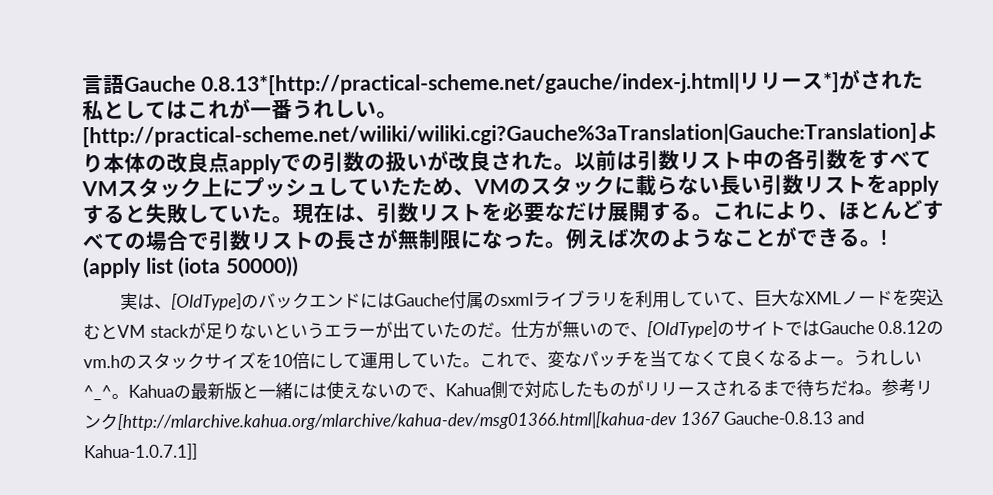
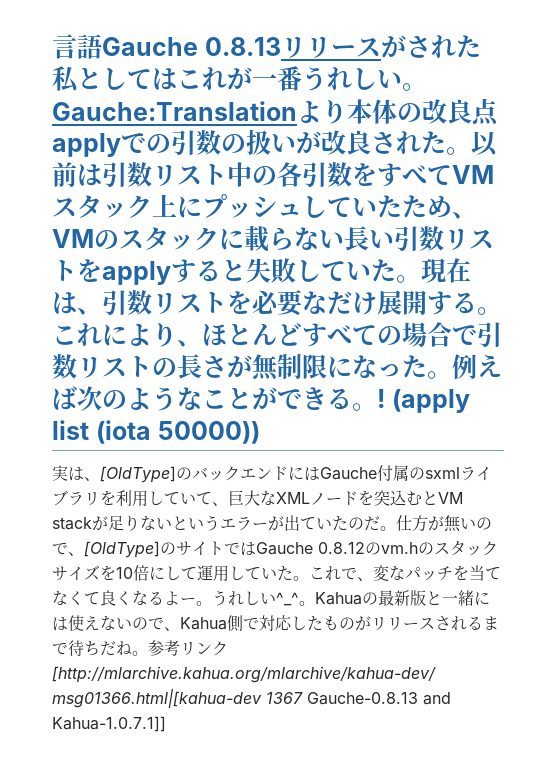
- 言語Gauche 0.8.13*[http://practical-scheme.net/gauche/index-j.html|リリース*]がされた私としてはこれが一番うれしい。
+ 言語Gauche 0.8.13リリースがされた私としてはこれが一番うれしい。
- [http://practical-scheme.net/wiliki/wiliki.cgi?Gauche%3aTranslation|Gauche:Translation]より本体の改良点applyでの引数の扱いが改良された。
+ Gauche:Translationより本体の改良点applyでの引数の扱いが改良された。

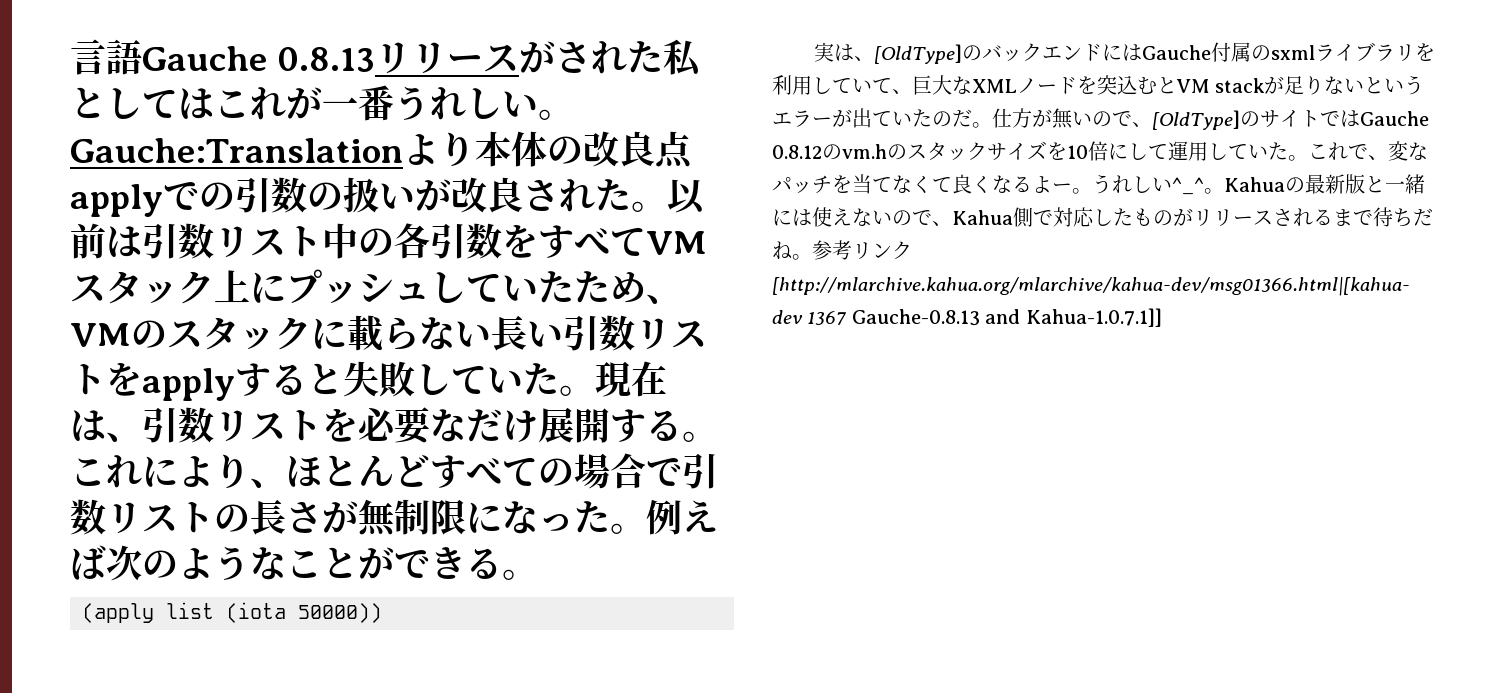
- 例えば次のようなことができる。! (apply list (iota 50000))
+ 例えば次のようなことができる。
+ (apply list (iota 50000))

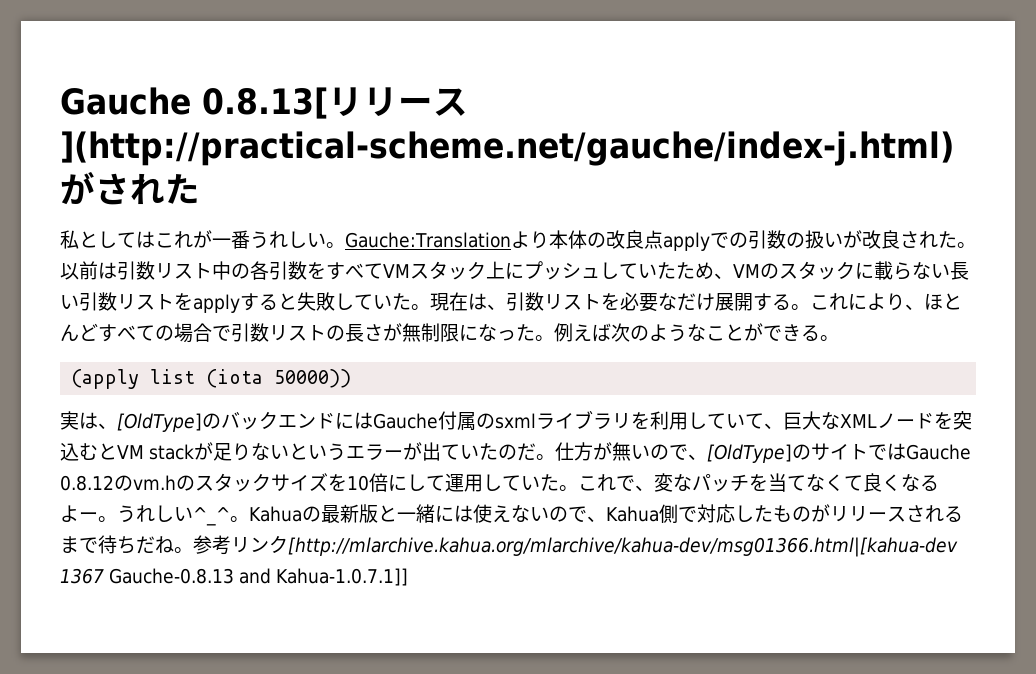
- 言語Gauche 0.8.13リリースがされた私としてはこれが一番うれしい。
+ Gauche 0.8.13[リリース](http://practical-scheme.net/gauche/index-j.html)がされた
+ 私としてはこれが一番うれしい。

